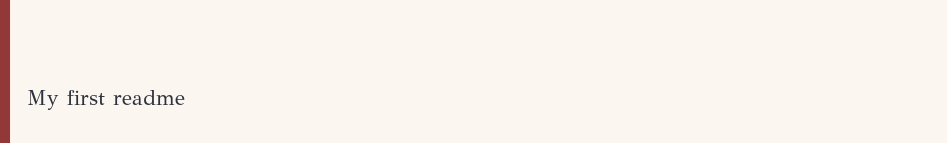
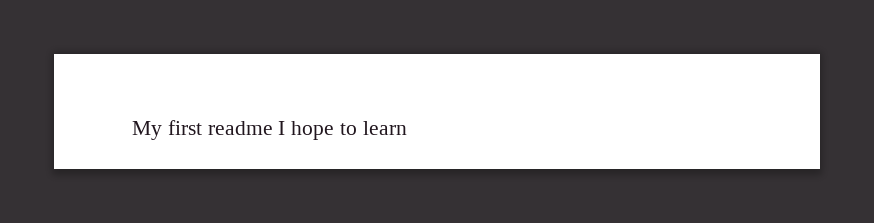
- My first readme
+ My first readme I hope to learn

